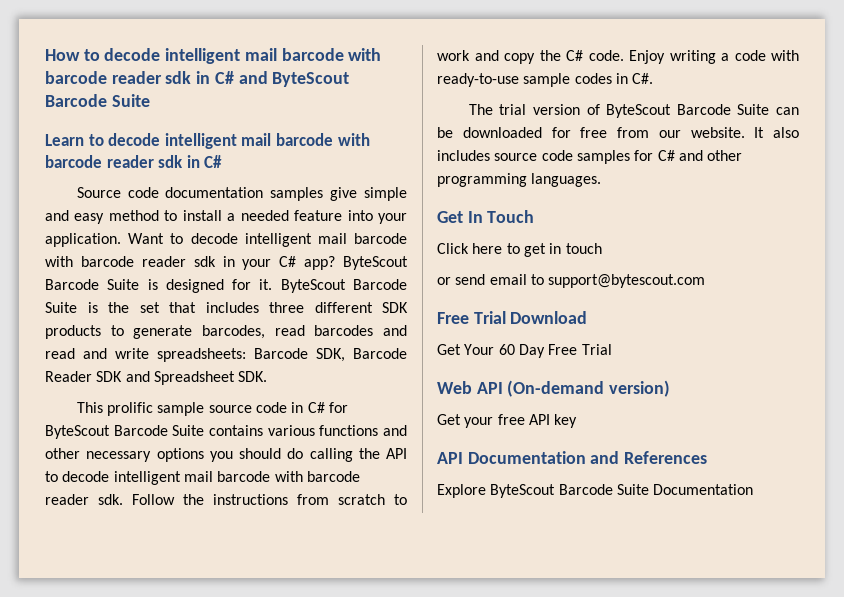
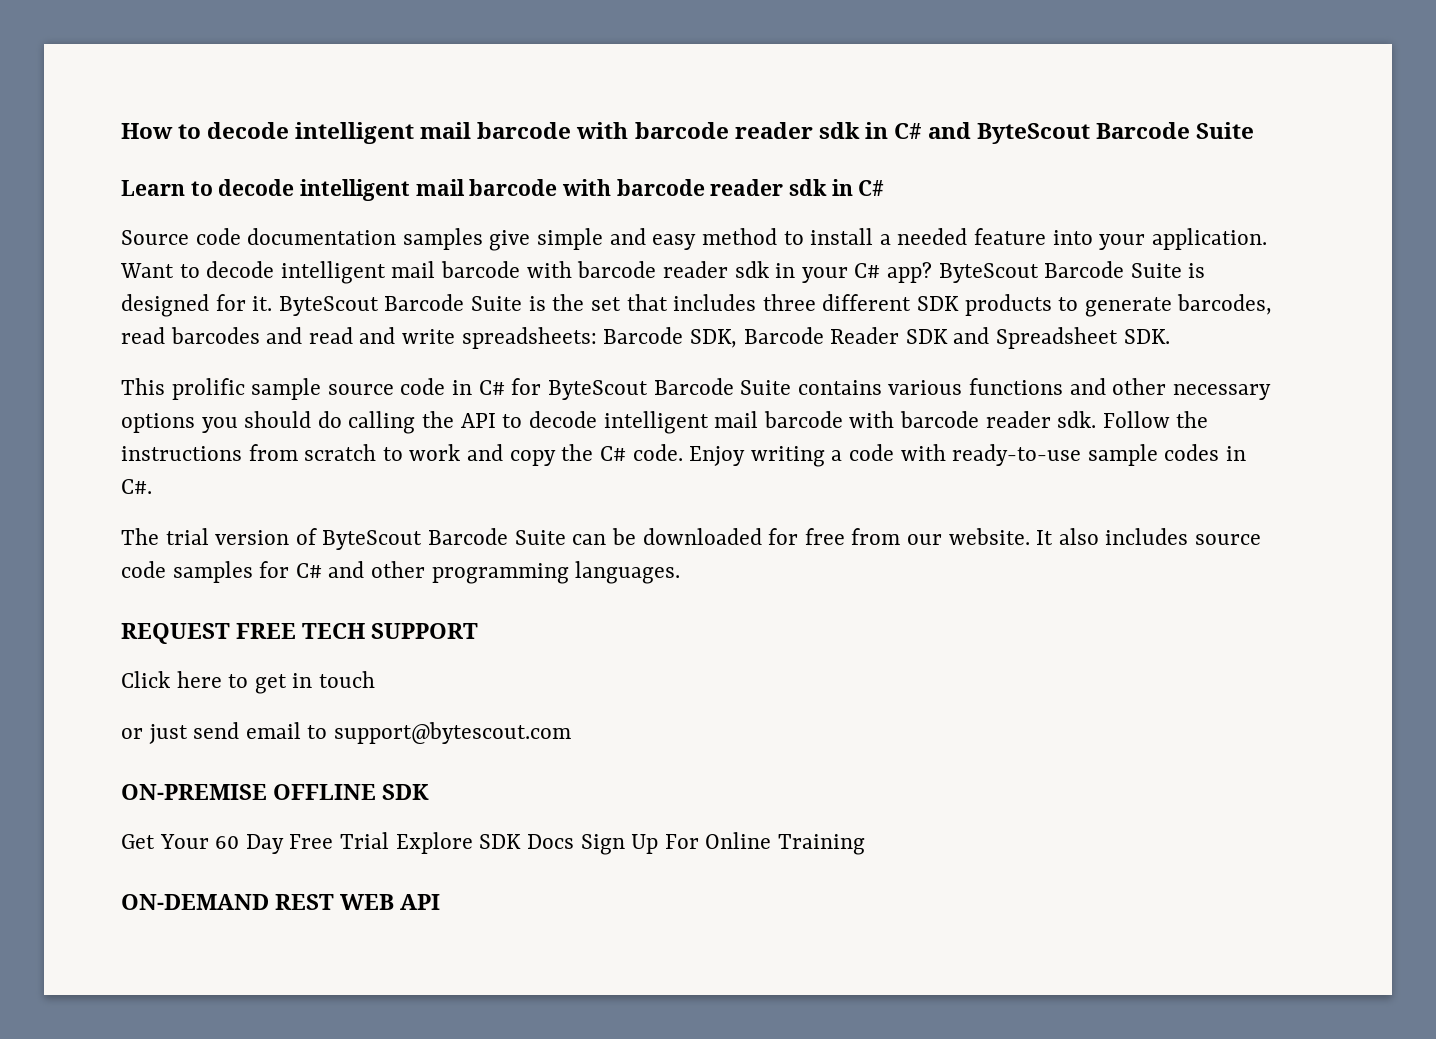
- Get In Touch
+ REQUEST FREE TECH SUPPORT
- or send email to support@bytescout.com
+ or just send email to support@bytescout.com
- Free Trial Download
+ ON-PREMISE OFFLINE SDK
- Get Your 60 Day Free Trial
- Web API (On-demand version)
- Get your free API key
- API Documentation and References
- Explore ByteScout Barcode Suite Documentation
+ Get Your 60 Day Free Trial Explore SDK Docs Sign Up For Online Training
+ ON-DEMAND REST WEB API

